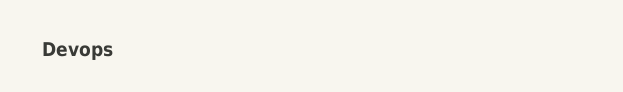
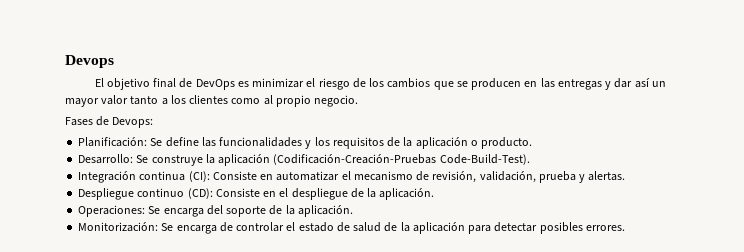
+ El objetivo final de DevOps es minimizar el riesgo de los cambios que se producen en las entregas y dar así un mayor valor tanto a los clientes como al propio negocio.
+ Fases de Devops:
+ Planificación: Se define las funcionalidades y los requisitos de la aplicación o producto.
+ Desarrollo: Se construye la aplicación (Codificación-Creación-Pruebas Code-Build-Test).
+ Integración continua (CI): Consiste en automatizar el mecanismo de revisión, validación, prueba y alertas.
+ Despliegue continuo (CD): Consiste en el despliegue de la aplicación.
+ Operaciones: Se encarga del soporte de la aplicación.
+ Monitorización: Se encarga de controlar el estado de salud de la aplicación para detectar posibles errores.

